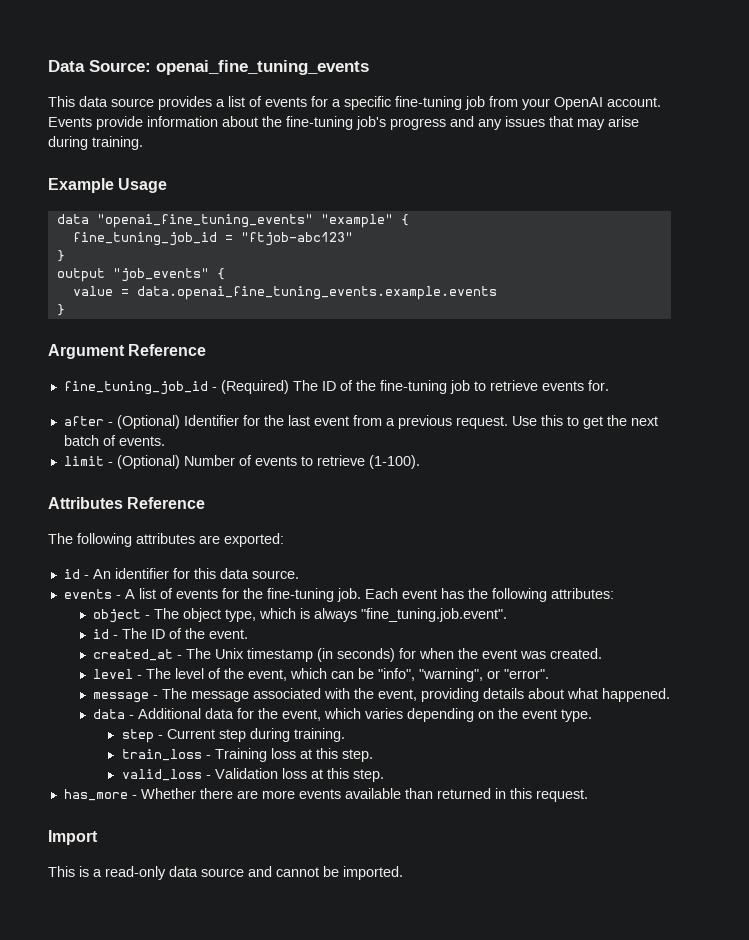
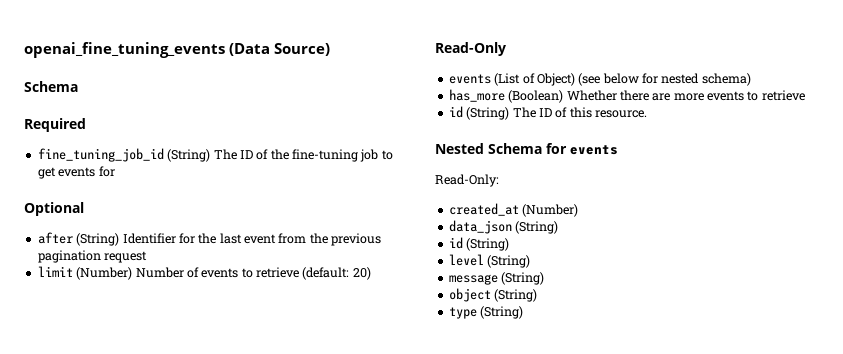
- Data Source: openai_fine_tuning_events
- This data source provides a list of events for a specific fine-tuning job from your OpenAI account. Events provide information about the fine-tuning job's progress and any issues that may arise during training.
- Example Usage
- data "openai_fine_tuning_events" "example" {
- fine_tuning_job_id = "ftjob-abc123"
- }
- output "job_events" {
- value = data.openai_fine_tuning_events.example.events
- }
- Argument Reference
- fine_tuning_job_id - (Required) The ID of the fine-tuning job to retrieve events for.
+ openai_fine_tuning_events (Data Source)
+ Schema
+ Required
+ fine_tuning_job_id (String) The ID of the fine-tuning job to get events for
+ Optional
- after - (Optional) Identifier for the last event from a previous request. Use this to get the next batch of events.
+ after (String) Identifier for the last event from the previous pagination request
- limit - (Optional) Number of events to retrieve (1-100).
- Attributes Reference
- The following attributes are exported:
- id - An identifier for this data source.
- events - A list of events for the fine-tuning job. Each event has the following attributes:
- object - The object type, which is always "fine_tuning.job.event".
- id - The ID of the event.
- created_at - The Unix timestamp (in seconds) for when the event was created.
- level - The level of the event, which can be "info", "warning", or "error".
- message - The message associated with the event, providing details about what happened.
- data - Additional data for the event, which varies depending on the event type.
- step - Current step during training.
- train_loss - Training loss at this step.
- valid_loss - Validation loss at this step.
+ limit (Number) Number of events to retrieve (default: 20)
+ Read-Only
+ events (List of Object) (see below for nested schema)
- has_more - Whether there are more events available than returned in this request.
- Import
- This is a read-only data source and cannot be imported.
+ has_more (Boolean) Whether there are more events to retrieve
+ id (String) The ID of this resource.
+ Nested Schema for events
+ Read-Only:
+ created_at (Number)
+ data_json (String)
+ id (String)
+ level (String)
+ message (String)
+ object (String)
+ type (String)

